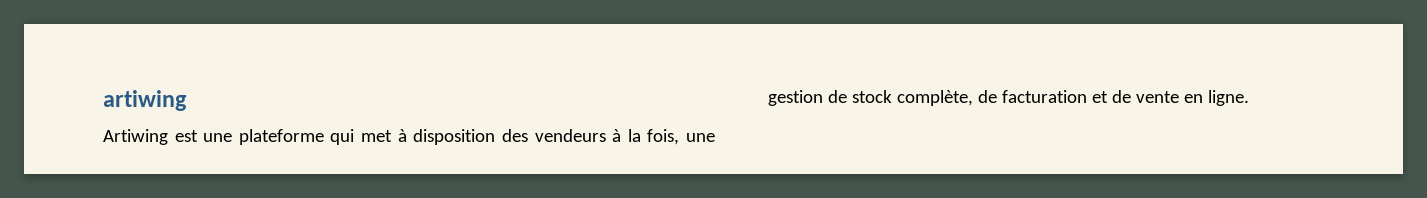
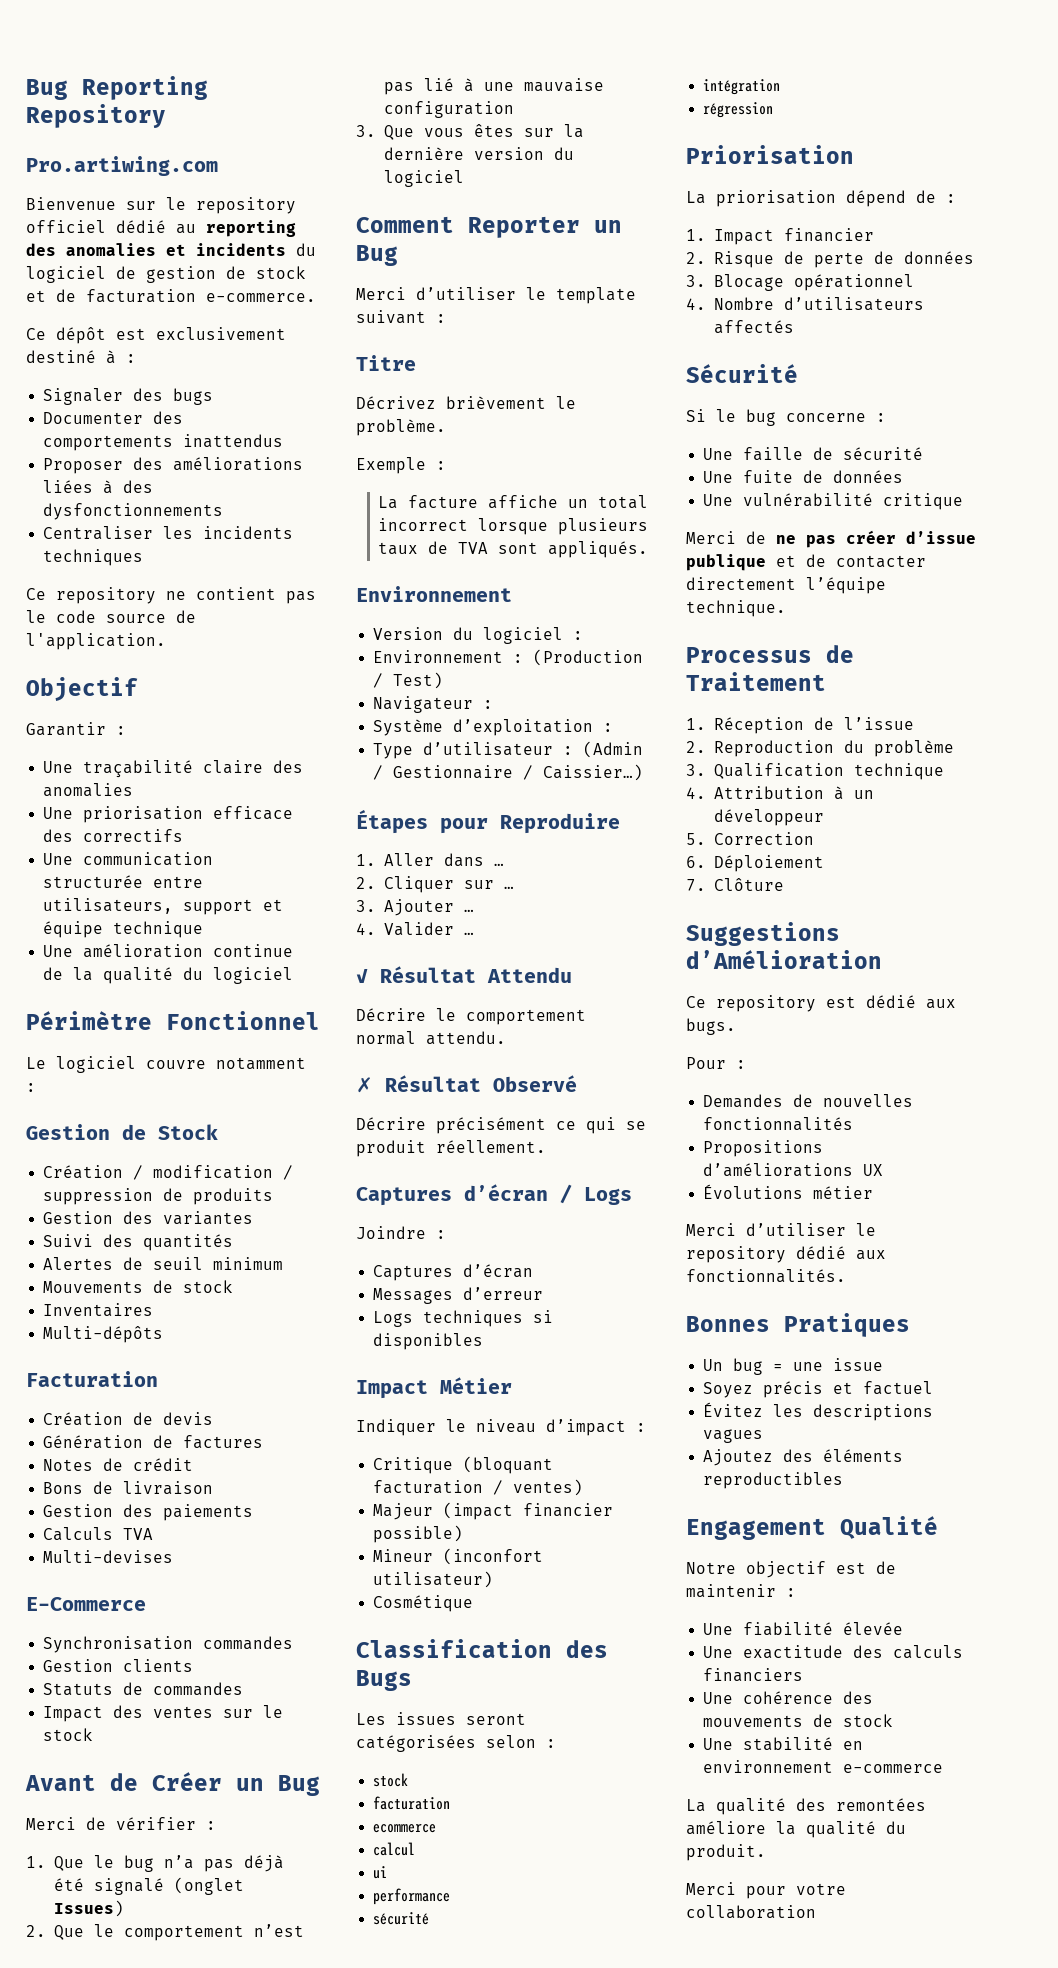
- artiwing
- Artiwing est une plateforme qui met à disposition des vendeurs à la fois, une gestion de stock complète, de facturation et de vente en ligne.
+ Bug Reporting Repository
+ Pro.artiwing.com
+ Bienvenue sur le repository officiel dédié au reporting des anomalies et incidents du logiciel de gestion de stock et de facturation e-commerce.
+ Ce dépôt est exclusivement destiné à :
+ Signaler des bugs
+ Documenter des comportements inattendus
+ Proposer des améliorations liées à des dysfonctionnements
+ Centraliser les incidents techniques
+ Ce repository ne contient pas le code source de l'application.
+ Objectif
+ Garantir :
+ Une traçabilité claire des anomalies
+ Une priorisation efficace des correctifs
+ Une communication structurée entre utilisateurs, support et équipe technique
+ Une amélioration continue de la qualité du logiciel
+ Périmètre Fonctionnel
+ Le logiciel couvre notamment :
+ Gestion de Stock
+ Création / modification / suppression de produits
+ Gestion des variantes
+ Suivi des quantités
+ Alertes de seuil minimum
+ Mouvements de stock
+ Inventaires
+ Multi-dépôts
+ Facturation
+ Création de devis
+ Génération de factures
+ Notes de crédit
+ Bons de livraison
+ Gestion des paiements
+ Calculs TVA
+ Multi-devises
+ E-Commerce
+ Synchronisation commandes
+ Gestion clients
+ Statuts de commandes
+ Impact des ventes sur le stock
+ Avant de Créer un Bug
+ Merci de vérifier :
+ 1. Que le bug n’a pas déjà été signalé (onglet Issues)
+ 2. Que le comportement n’est pas lié à une mauvaise configuration
+ 3. Que vous êtes sur la dernière version du logiciel
+ Comment Reporter un Bug
+ Merci d’utiliser le template suivant :
+ Titre
+ Décrivez brièvement le problème.
+ Exemple :
+ La facture affiche un total incorrect lorsque plusieurs taux de TVA sont appliqués.
+ Environnement
+ Version du logiciel :
+ Environnement : (Production / Test)
+ Navigateur :
+ Système d’exploitation :
+ Type d’utilisateur : (Admin / Gestionnaire / Caissier…)
+ Étapes pour Reproduire
+ 1. Aller dans …
+ 2. Cliquer sur …
+ 3. Ajouter …
+ 4. Valider …
+ ✓ Résultat Attendu
+ Décrire le comportement normal attendu.
+ ✗ Résultat Observé
+ Décrire précisément ce qui se produit réellement.
+ Captures d’écran / Logs
+ Joindre :
+ Captures d’écran
+ Messages d’erreur
+ Logs techniques si disponibles
+ Impact Métier
+ Indiquer le niveau d’impact :
+ Critique (bloquant facturation / ventes)
+ Majeur (impact financier possible)
+ Mineur (inconfort utilisateur)
+ Cosmétique
+ Classification des Bugs
+ Les issues seront catégorisées selon :
+ stock
+ facturation
+ ecommerce
+ calcul
+ ui
+ performance
+ sécurité
+ intégration
+ régression
+ Priorisation
+ La priorisation dépend de :
+ 1. Impact financier
+ 2. Risque de perte de données
+ 3. Blocage opérationnel
+ 4. Nombre d’utilisateurs affectés
+ Sécurité
+ Si le bug concerne :
+ Une faille de sécurité
+ Une fuite de données
+ Une vulnérabilité critique
+ Merci de ne pas créer d’issue publique et de contacter directement l’équipe technique.
+ Processus de Traitement
+ 1. Réception de l’issue
+ 2. Reproduction du problème
+ 3. Qualification technique
+ 4. Attribution à un développeur
+ 5. Correction
+ 6. Déploiement
+ 7. Clôture
+ Suggestions d’Amélioration
+ Ce repository est dédié aux bugs.
+ Pour :
+ Demandes de nouvelles fonctionnalités
+ Propositions d’améliorations UX
+ Évolutions métier
+ Merci d’utiliser le repository dédié aux fonctionnalités.
+ Bonnes Pratiques
+ Un bug = une issue
+ Soyez précis et factuel
+ Évitez les descriptions vagues
+ Ajoutez des éléments reproductibles
+ Engagement Qualité
+ Notre objectif est de maintenir :
+ Une fiabilité élevée
+ Une exactitude des calculs financiers
+ Une cohérence des mouvements de stock
+ Une stabilité en environnement e-commerce
+ La qualité des remontées améliore la qualité du produit.
+ Merci pour votre collaboration

